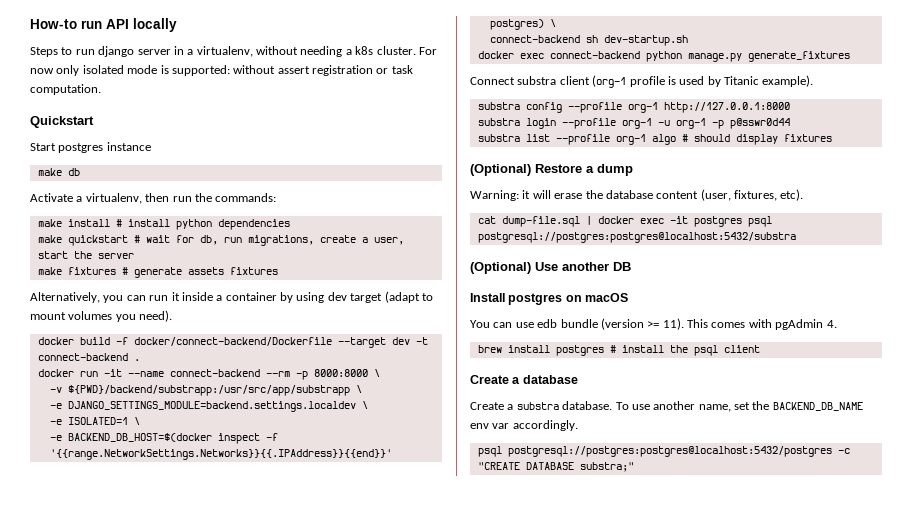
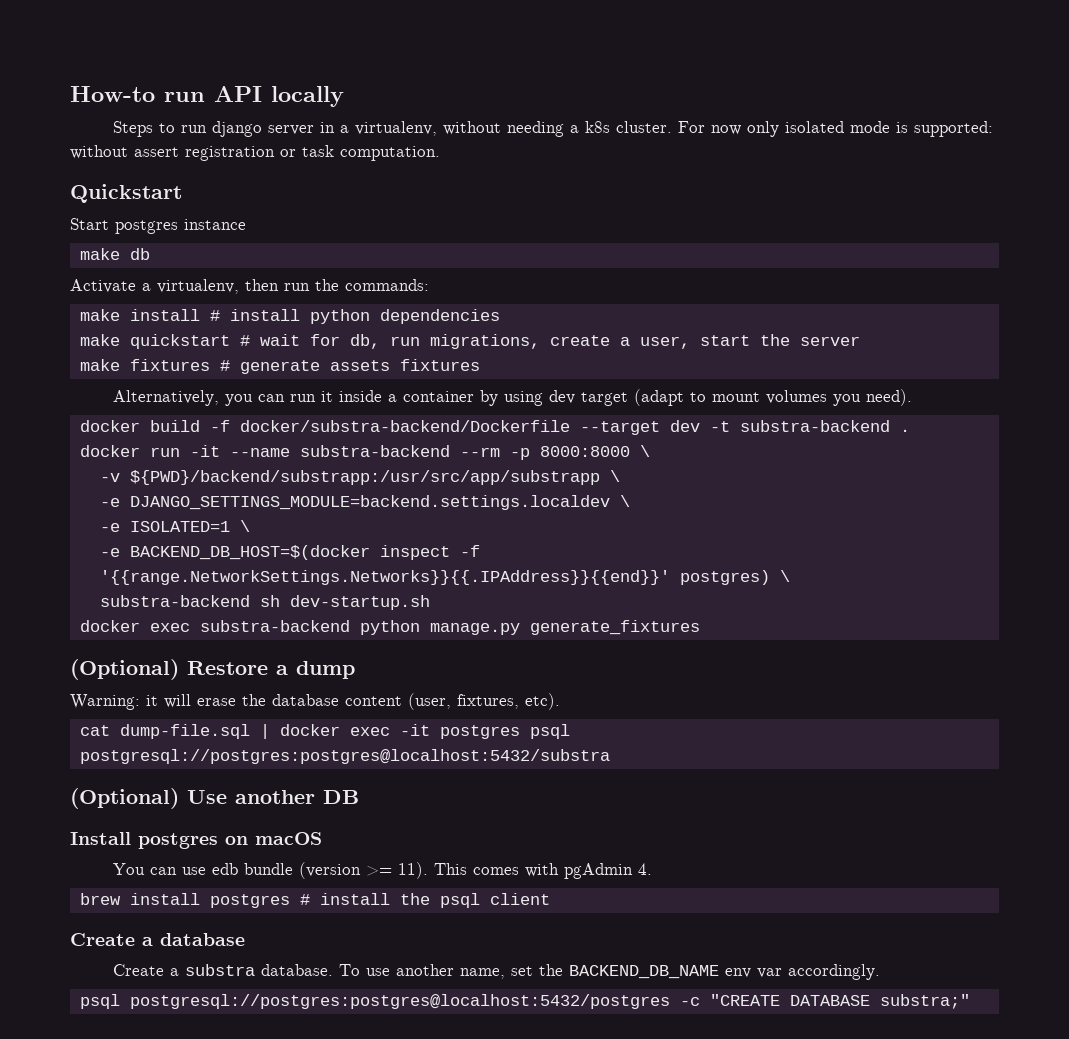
- docker build -f docker/connect-backend/Dockerfile --target dev -t connect-backend .
+ docker build -f docker/substra-backend/Dockerfile --target dev -t substra-backend .
- docker run -it --name connect-backend --rm -p 8000:8000 \
+ docker run -it --name substra-backend --rm -p 8000:8000 \
- connect-backend sh dev-startup.sh
+ substra-backend sh dev-startup.sh
- docker exec connect-backend python manage.py generate_fixtures
+ docker exec substra-backend python manage.py generate_fixtures
- Connect substra client (org-1 profile is used by Titanic example).
- substra config --profile org-1 http://127.0.0.1:8000
- substra login --profile org-1 -u org-1 -p p@sswr0d44
- substra list --profile org-1 algo # should display fixtures

